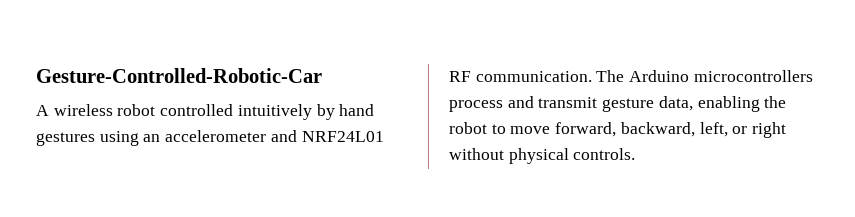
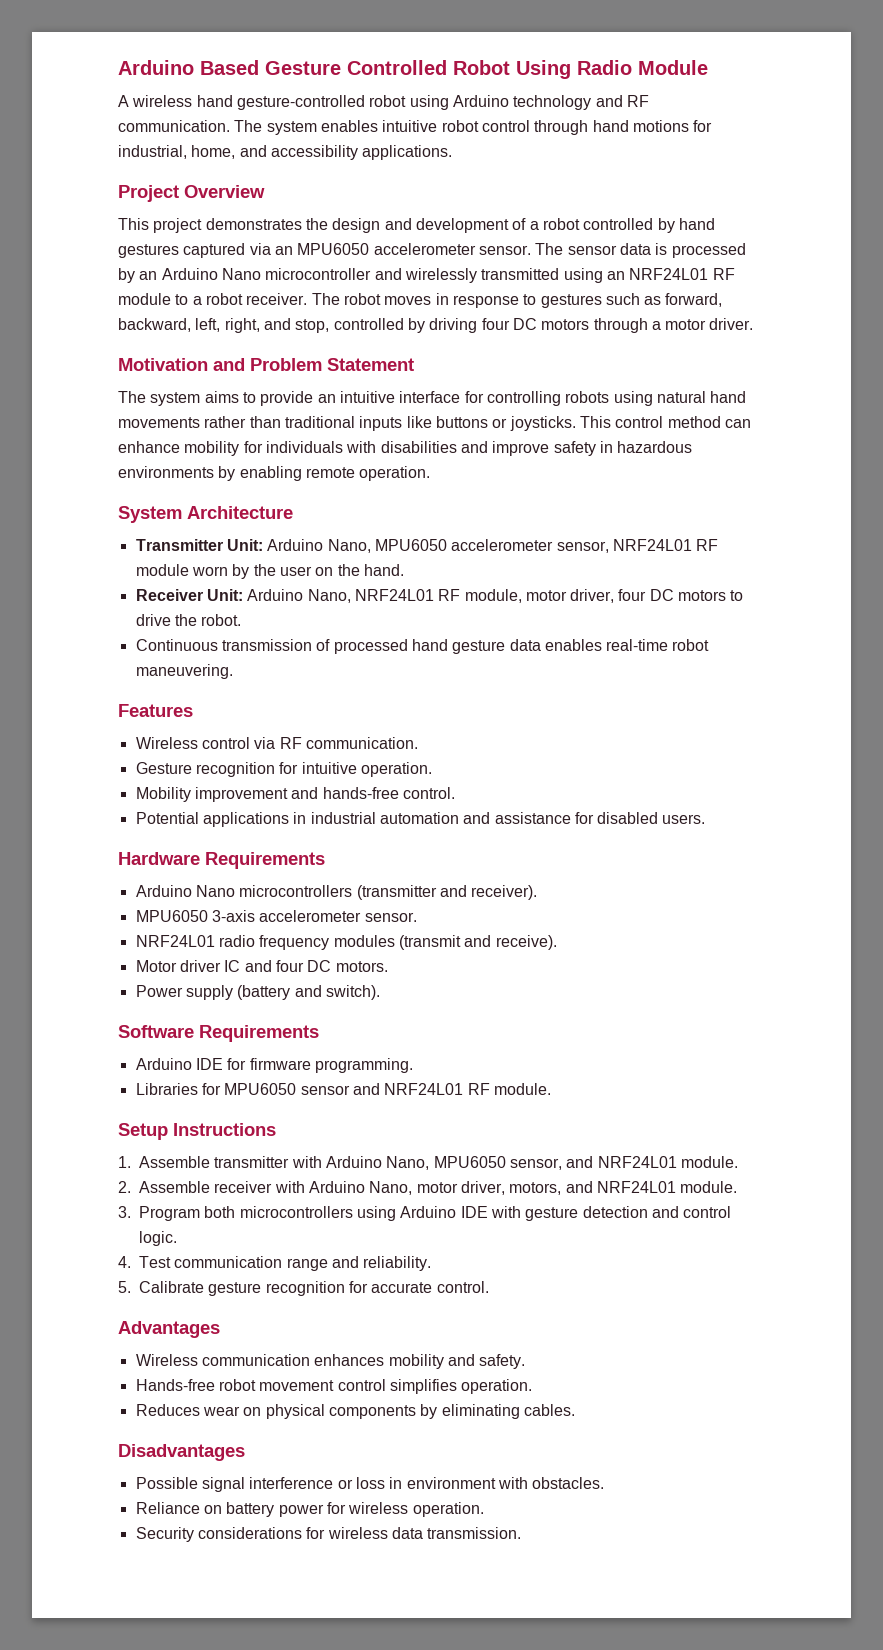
- Gesture-Controlled-Robotic-Car
- A wireless robot controlled intuitively by hand gestures using an accelerometer and NRF24L01 RF communication. The Arduino microcontrollers process and transmit gesture data, enabling the robot to move forward, backward, left, or right without physical controls.
+ Arduino Based Gesture Controlled Robot Using Radio Module
+ A wireless hand gesture-controlled robot using Arduino technology and RF communication. The system enables intuitive robot control through hand motions for industrial, home, and accessibility applications.
+ Project Overview
+ This project demonstrates the design and development of a robot controlled by hand gestures captured via an MPU6050 accelerometer sensor. The sensor data is processed by an Arduino Nano microcontroller and wirelessly transmitted using an NRF24L01 RF module to a robot receiver. The robot moves in response to gestures such as forward, backward, left, right, and stop, controlled by driving four DC motors through a motor driver.
+ Motivation and Problem Statement
+ The system aims to provide an intuitive interface for controlling robots using natural hand movements rather than traditional inputs like buttons or joysticks. This control method can enhance mobility for individuals with disabilities and improve safety in hazardous environments by enabling remote operation.
+ System Architecture
+ Transmitter Unit: Arduino Nano, MPU6050 accelerometer sensor, NRF24L01 RF module worn by the user on the hand.
+ Receiver Unit: Arduino Nano, NRF24L01 RF module, motor driver, four DC motors to drive the robot.
+ Continuous transmission of processed hand gesture data enables real-time robot maneuvering.
+ Features
+ Wireless control via RF communication.
+ Gesture recognition for intuitive operation.
+ Mobility improvement and hands-free control.
+ Potential applications in industrial automation and assistance for disabled users.
+ Hardware Requirements
+ Arduino Nano microcontrollers (transmitter and receiver).
+ MPU6050 3-axis accelerometer sensor.
+ NRF24L01 radio frequency modules (transmit and receive).
+ Motor driver IC and four DC motors.
+ Power supply (battery and switch).
+ Software Requirements
+ Arduino IDE for firmware programming.
+ Libraries for MPU6050 sensor and NRF24L01 RF module.
+ Setup Instructions
+ 1. Assemble transmitter with Arduino Nano, MPU6050 sensor, and NRF24L01 module.
+ 2. Assemble receiver with Arduino Nano, motor driver, motors, and NRF24L01 module.
+ 3. Program both microcontrollers using Arduino IDE with gesture detection and control logic.
+ 4. Test communication range and reliability.
+ 5. Calibrate gesture recognition for accurate control.
+ Advantages
+ Wireless communication enhances mobility and safety.
+ Hands-free robot movement control simplifies operation.
+ Reduces wear on physical components by eliminating cables.
+ Disadvantages
+ Possible signal interference or loss in environment with obstacles.
+ Reliance on battery power for wireless operation.
+ Security considerations for wireless data transmission.

